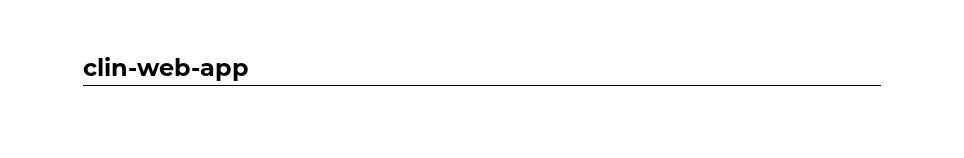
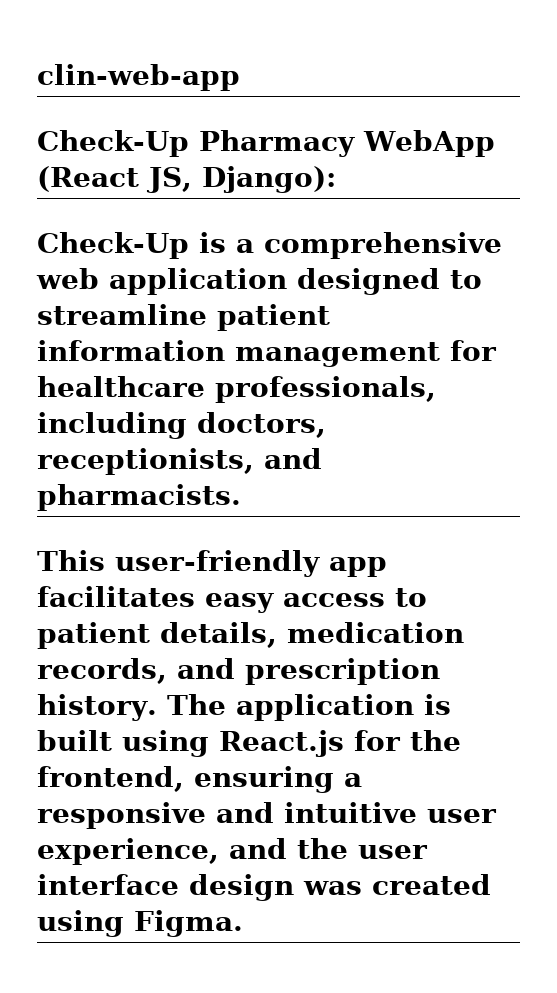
+ Check-Up Pharmacy WebApp (React JS, Django):
+ Check-Up is a comprehensive web application designed to streamline patient information management for healthcare professionals, including doctors, receptionists, and pharmacists.
+ This user-friendly app facilitates easy access to patient details, medication records, and prescription history. The application is built using React.js for the frontend, ensuring a responsive and intuitive user experience, and the user interface design was created using Figma.

